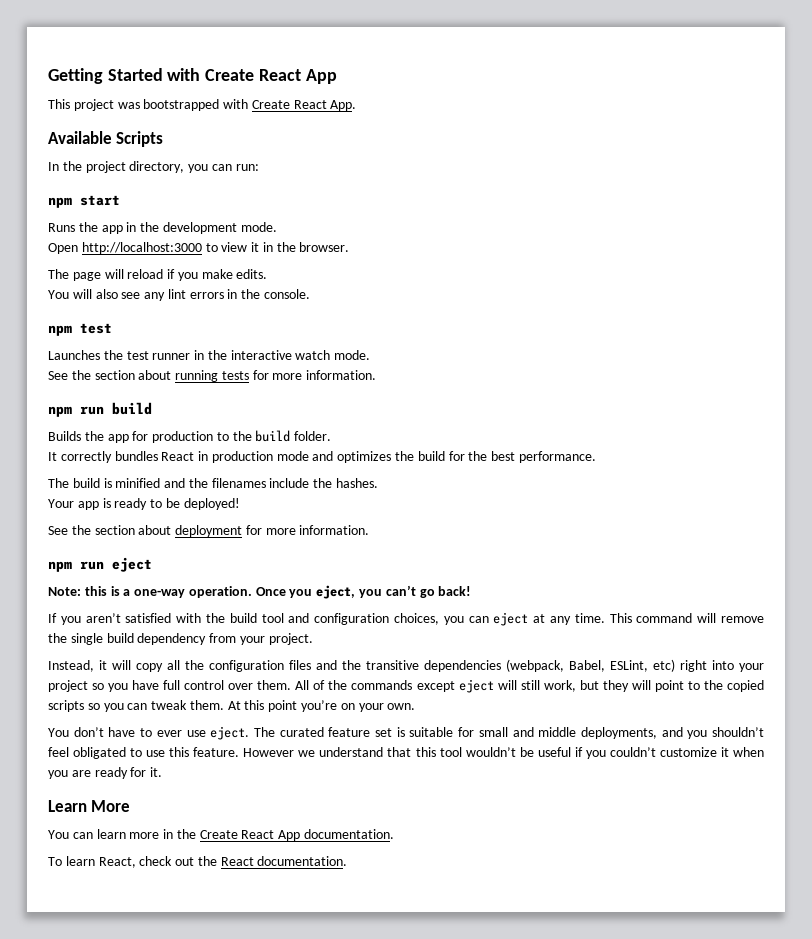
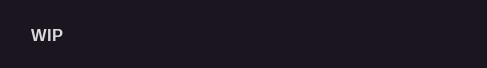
- Getting Started with Create React App
- This project was bootstrapped with Create React App.
- Available Scripts
- In the project directory, you can run:
- npm start
- Runs the app in the development mode.
- Open http://localhost:3000 to view it in the browser.
- The page will reload if you make edits.
- You will also see any lint errors in the console.
- npm test
- Launches the test runner in the interactive watch mode.
- See the section about running tests for more information.
- npm run build
- Builds the app for production to the build folder.
- It correctly bundles React in production mode and optimizes the build for the best performance.
- The build is minified and the filenames include the hashes.
- Your app is ready to be deployed!
- See the section about deployment for more information.
- npm run eject
- Note: this is a one-way operation. Once you eject, you can’t go back!
- If you aren’t satisfied with the build tool and configuration choices, you can eject at any time. This command will remove the single build dependency from your project.
- Instead, it will copy all the configuration files and the transitive dependencies (webpack, Babel, ESLint, etc) right into your project so you have full control over them. All of the commands except eject will still work, but they will point to the copied scripts so you can tweak them. At this point you’re on your own.
- You don’t have to ever use eject. The curated feature set is suitable for small and middle deployments, and you shouldn’t feel obligated to use this feature. However we understand that this tool wouldn’t be useful if you couldn’t customize it when you are ready for it.
- Learn More
- You can learn more in the Create React App documentation.
- To learn React, check out the React documentation.
+ WIP

